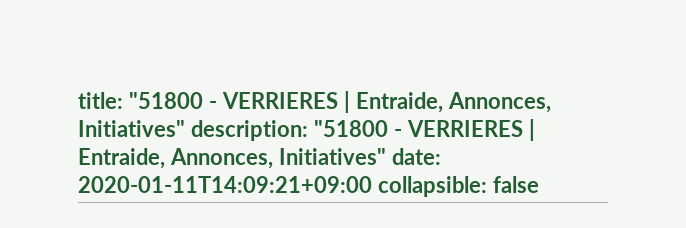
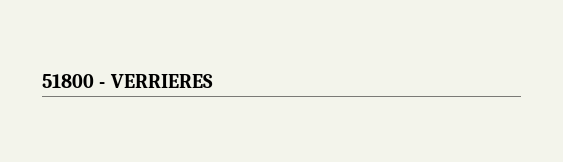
- title: "51800 - VERRIERES | Entraide, Annonces, Initiatives" description: "51800 - VERRIERES | Entraide, Annonces, Initiatives" date: 2020-01-11T14:09:21+09:00 collapsible: false
+ 51800 - VERRIERES

